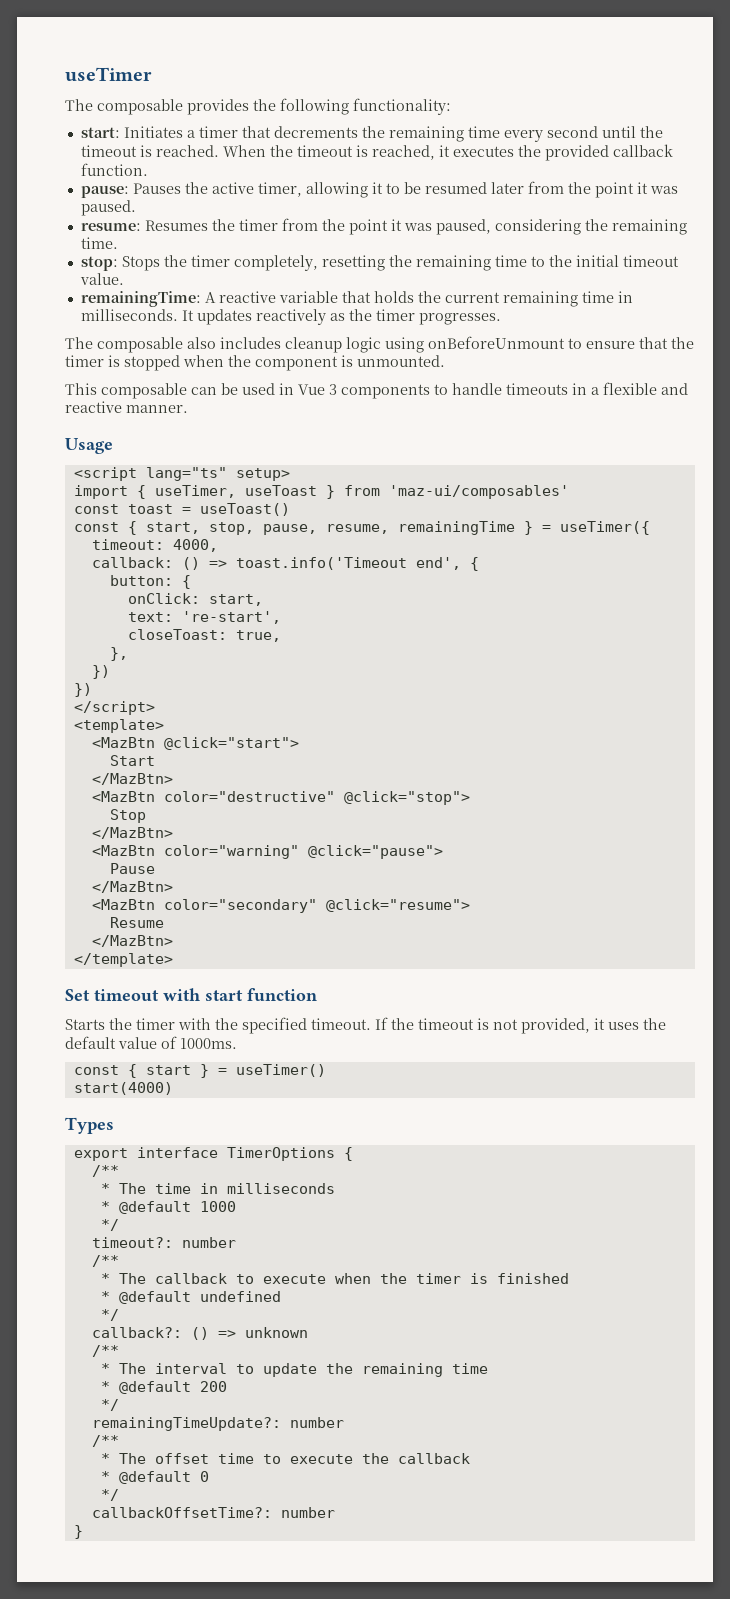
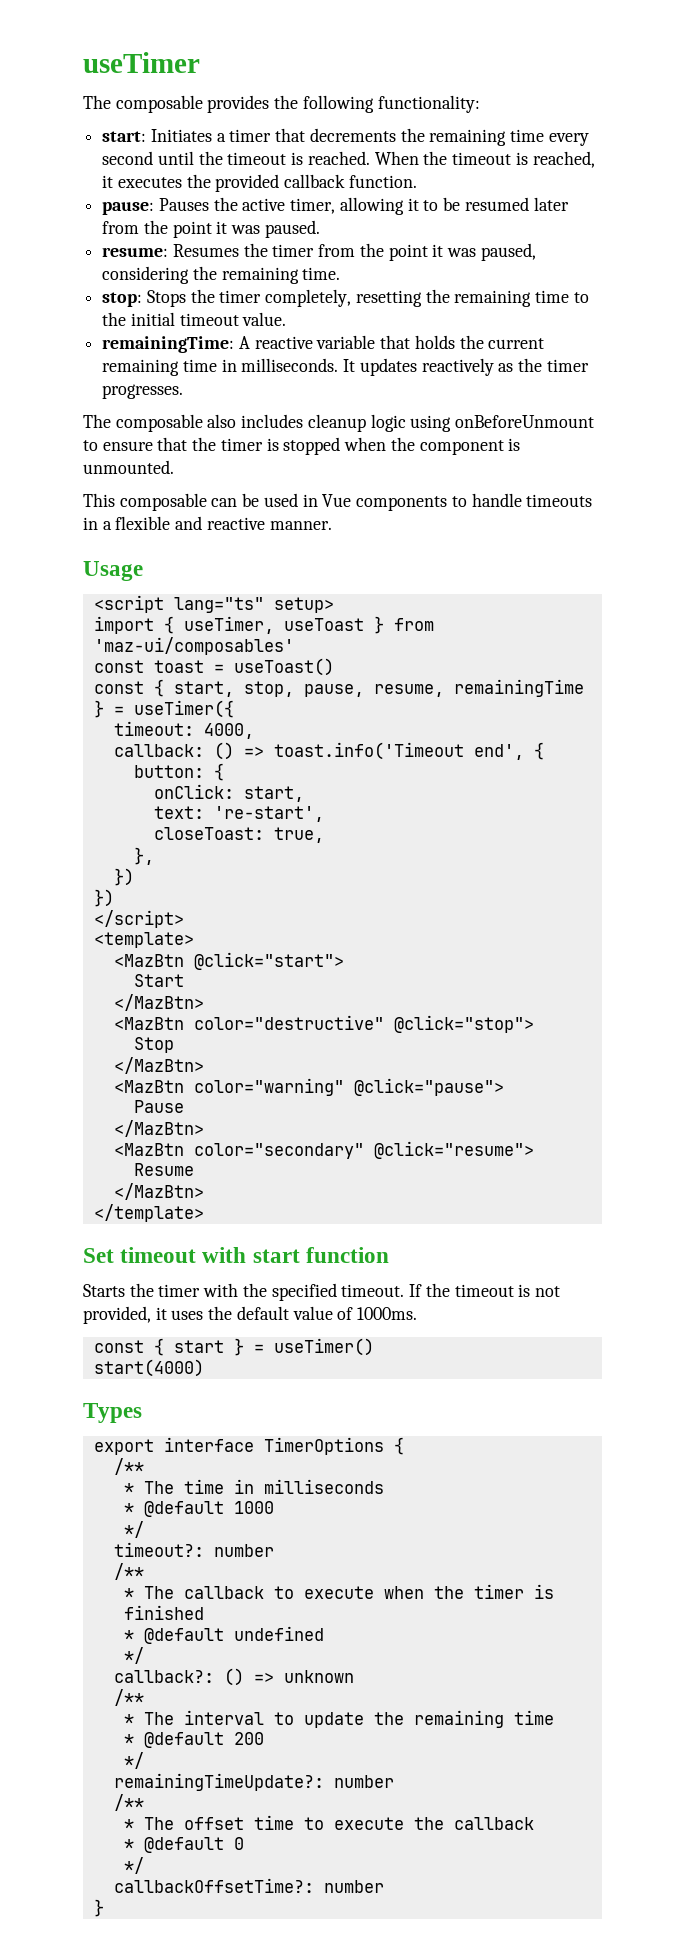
- This composable can be used in Vue 3 components to handle timeouts in a flexible and reactive manner.
+ This composable can be used in Vue components to handle timeouts in a flexible and reactive manner.

